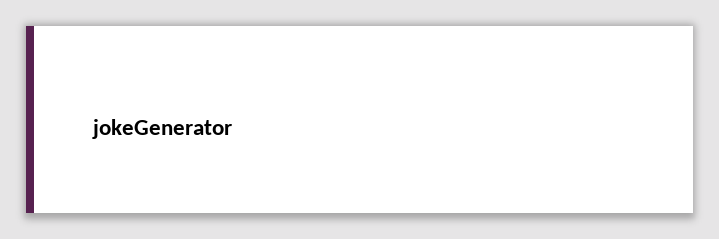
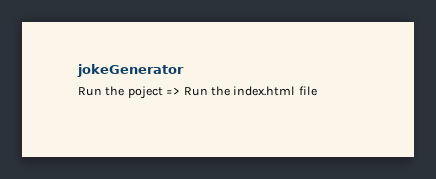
+ Run the poject => Run the index.html file

